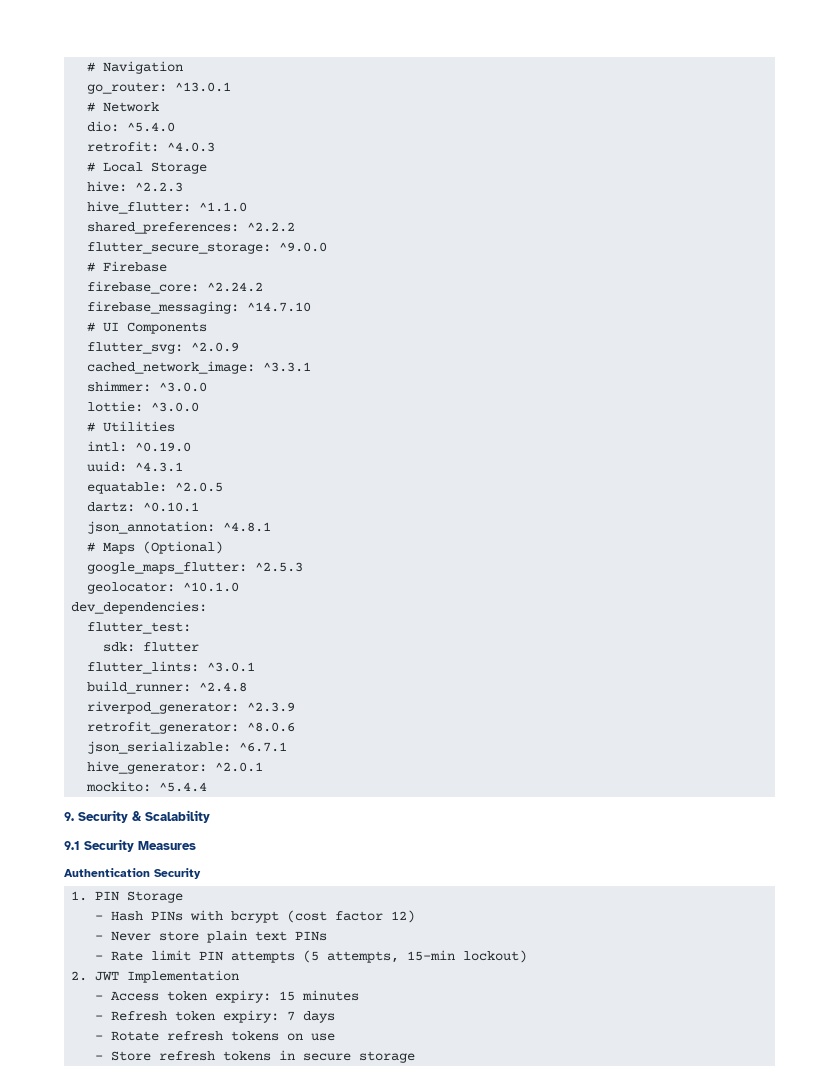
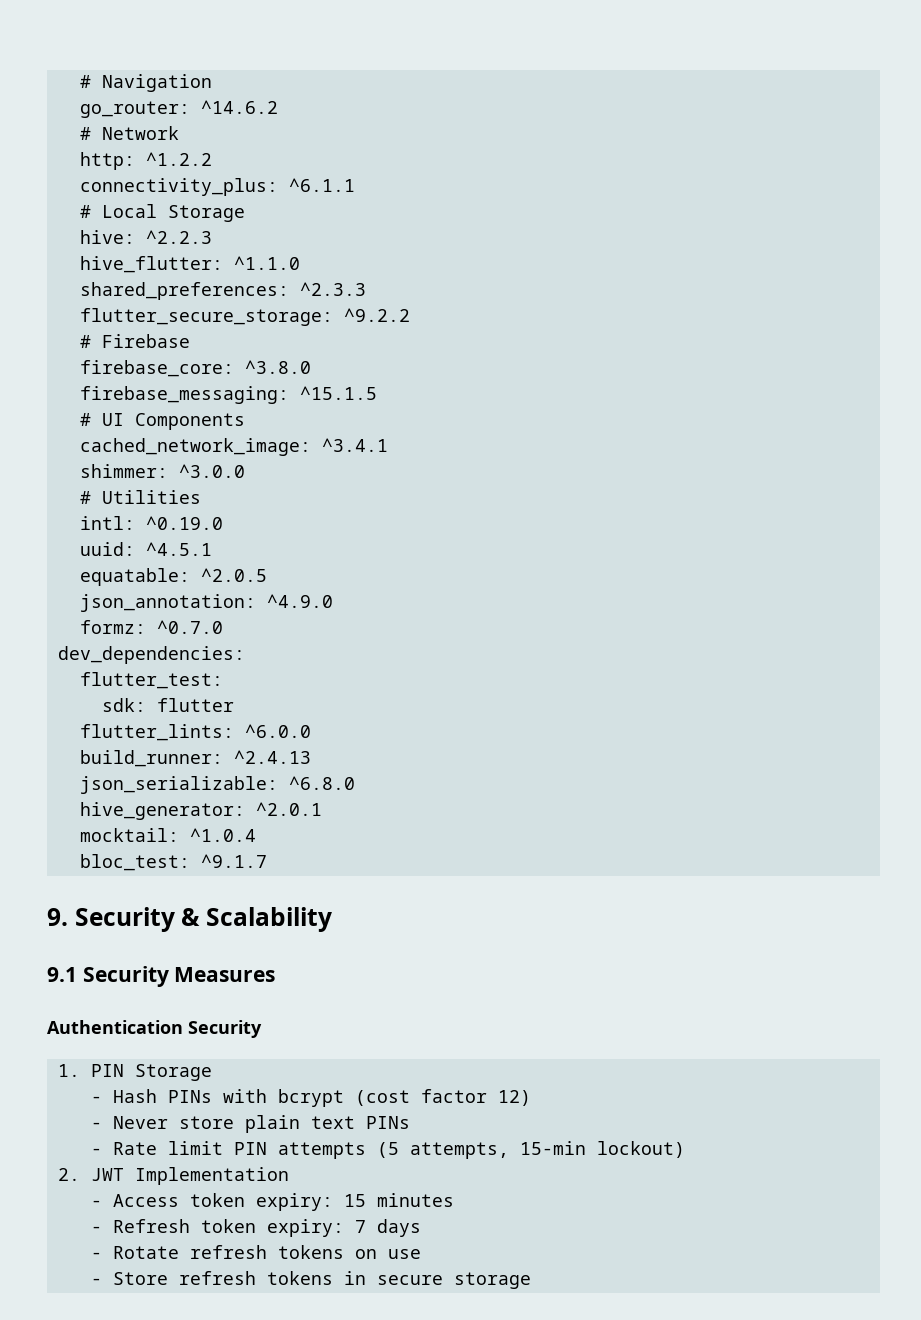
- go_router: ^13.0.1
+ go_router: ^14.6.2
- dio: ^5.4.0
- retrofit: ^4.0.3
+ http: ^1.2.2
+ connectivity_plus: ^6.1.1
- shared_preferences: ^2.2.2
+ shared_preferences: ^2.3.3
- flutter_secure_storage: ^9.0.0
+ flutter_secure_storage: ^9.2.2
- firebase_core: ^2.24.2
+ firebase_core: ^3.8.0
- firebase_messaging: ^14.7.10
+ firebase_messaging: ^15.1.5
- flutter_svg: ^2.0.9
- cached_network_image: ^3.3.1
+ cached_network_image: ^3.4.1
- lottie: ^3.0.0
- uuid: ^4.3.1
+ uuid: ^4.5.1
- dartz: ^0.10.1
- json_annotation: ^4.8.1
- # Maps (Optional)
- google_maps_flutter: ^2.5.3
- geolocator: ^10.1.0
+ json_annotation: ^4.9.0
+ formz: ^0.7.0
- flutter_lints: ^3.0.1
+ flutter_lints: ^6.0.0
- build_runner: ^2.4.8
- riverpod_generator: ^2.3.9
- retrofit_generator: ^8.0.6
+ build_runner: ^2.4.13
- json_serializable: ^6.7.1
+ json_serializable: ^6.8.0
- mockito: ^5.4.4
+ mocktail: ^1.0.4
+ bloc_test: ^9.1.7

